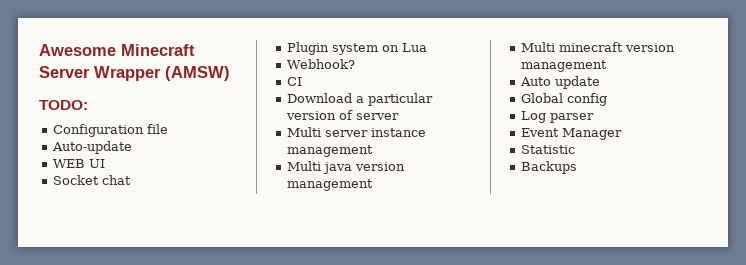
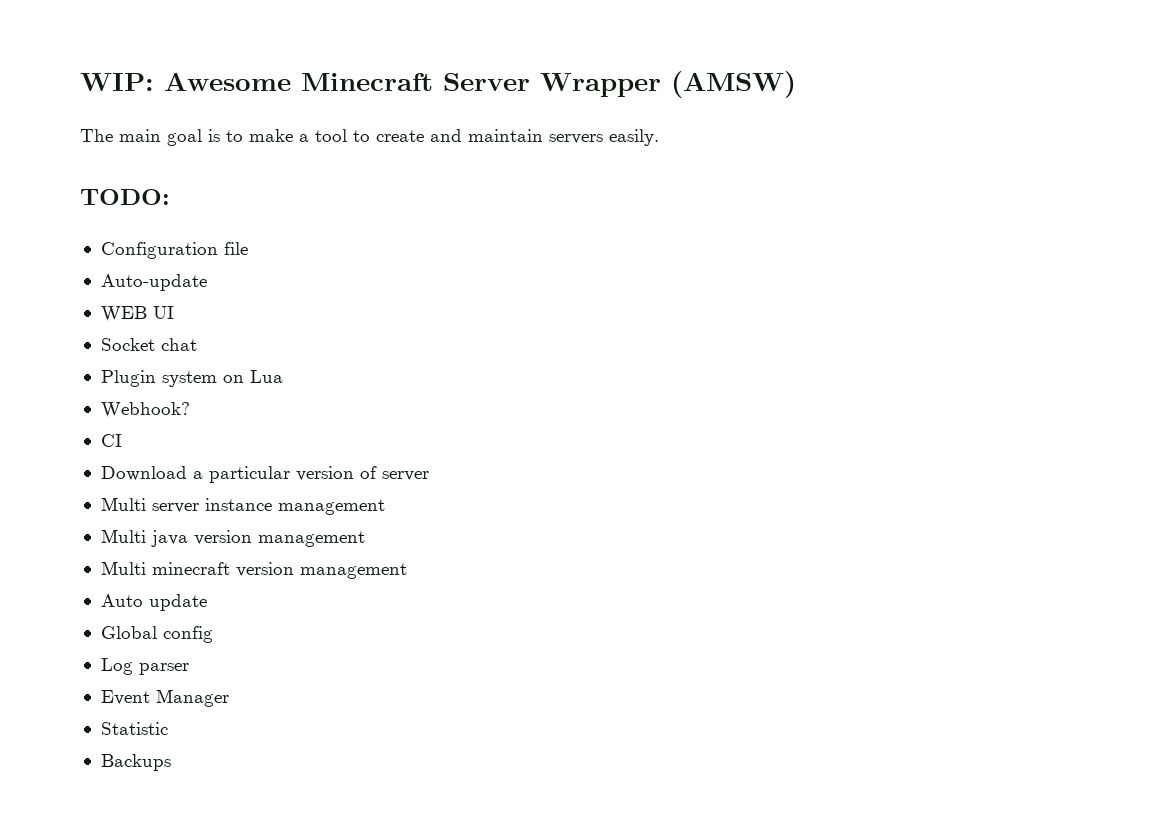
- Awesome Minecraft Server Wrapper (AMSW)
+ WIP: Awesome Minecraft Server Wrapper (AMSW)
+ The main goal is to make a tool to create and maintain servers easily.

